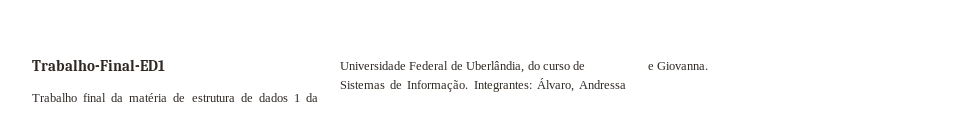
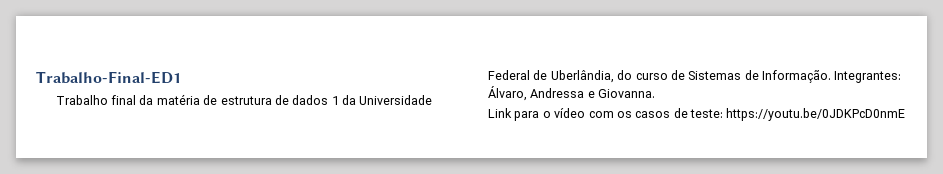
+ Link para o vídeo com os casos de teste: https://youtu.be/0JDKPcD0nmE

